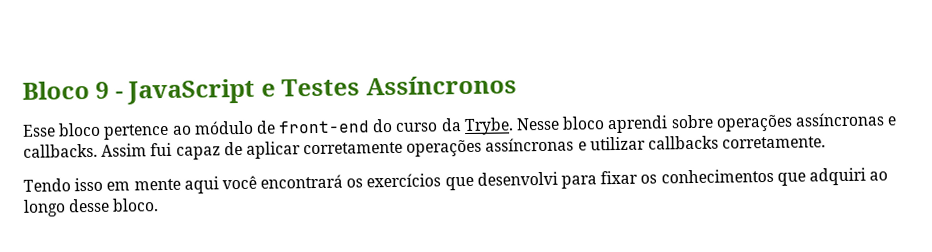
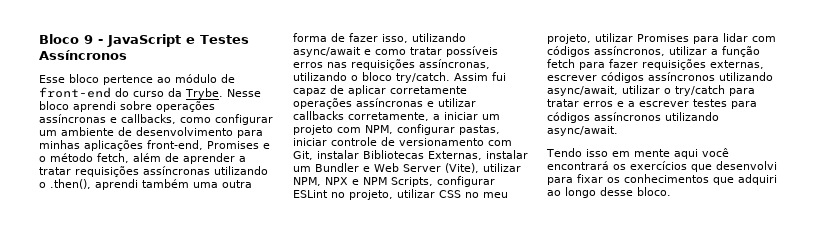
- Nesse bloco aprendi sobre operações assíncronas e callbacks.
+ Nesse bloco aprendi sobre operações assíncronas e callbacks, como configurar um ambiente de desenvolvimento para minhas aplicações front-end, Promises e o método fetch, além de aprender a tratar requisições assíncronas utilizando o .then(), aprendi também uma outra forma de fazer isso, utilizando async/await e como tratar possíveis erros nas requisições assíncronas, utilizando o bloco try/catch.
- Assim fui capaz de aplicar corretamente operações assíncronas e utilizar callbacks corretamente.
+ Assim fui capaz de aplicar corretamente operações assíncronas e utilizar callbacks corretamente, a iniciar um projeto com NPM, configurar pastas, iniciar controle de versionamento com Git, instalar Bibliotecas Externas, instalar um Bundler e Web Server (Vite), utilizar NPM, NPX e NPM Scripts, configurar ESLint no projeto, utilizar CSS no meu projeto, utilizar Promises para lidar com códigos assíncronos, utilizar a função fetch para fazer requisições externas, escrever códigos assíncronos utilizando async/await, utilizar o try/catch para tratar erros e a escrever testes para códigos assíncronos utilizando async/await.

